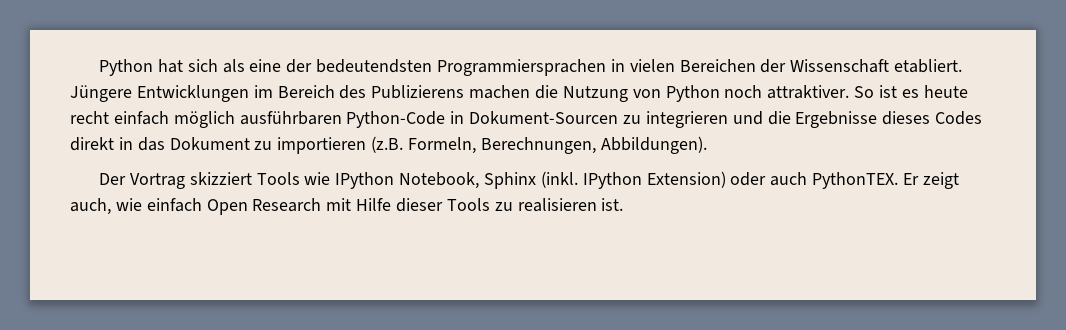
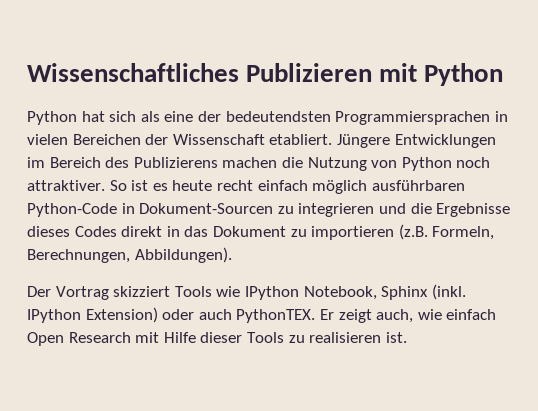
+ Wissenschaftliches Publizieren mit Python

